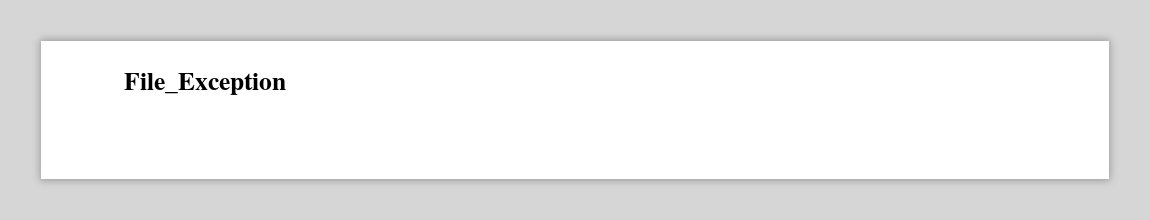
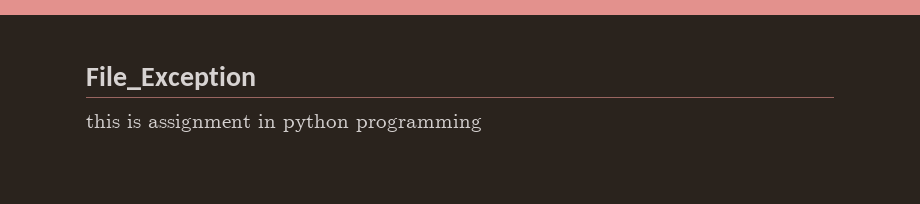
+ this is assignment in python programming

